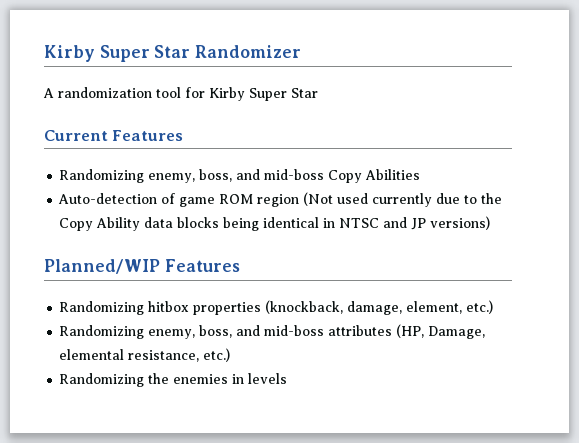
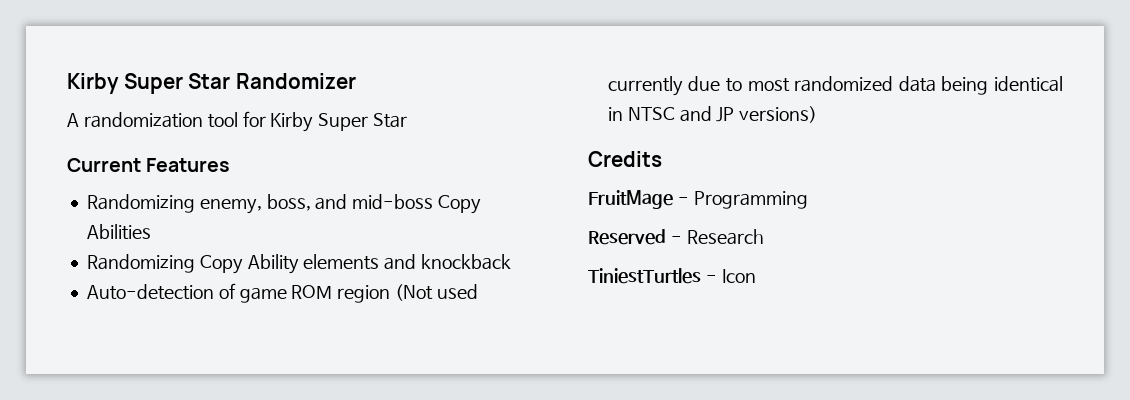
+ Randomizing Copy Ability elements and knockback
- Auto-detection of game ROM region (Not used currently due to the Copy Ability data blocks being identical in NTSC and JP versions)
+ Auto-detection of game ROM region (Not used currently due to most randomized data being identical in NTSC and JP versions)
- Planned/WIP Features
- Randomizing hitbox properties (knockback, damage, element, etc.)
- Randomizing enemy, boss, and mid-boss attributes (HP, Damage, elemental resistance, etc.)
- Randomizing the enemies in levels
+ Credits
+ FruitMage - Programming
+ Reserved - Research
+ TiniestTurtles - Icon

